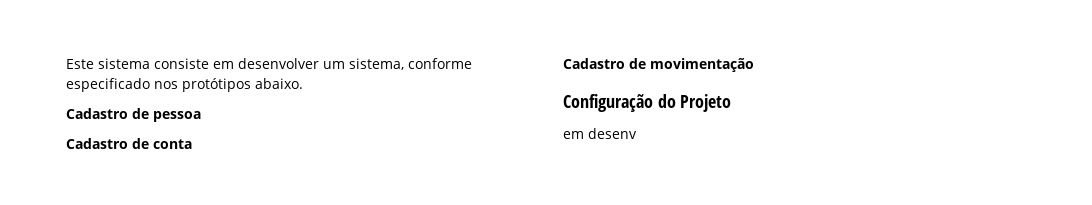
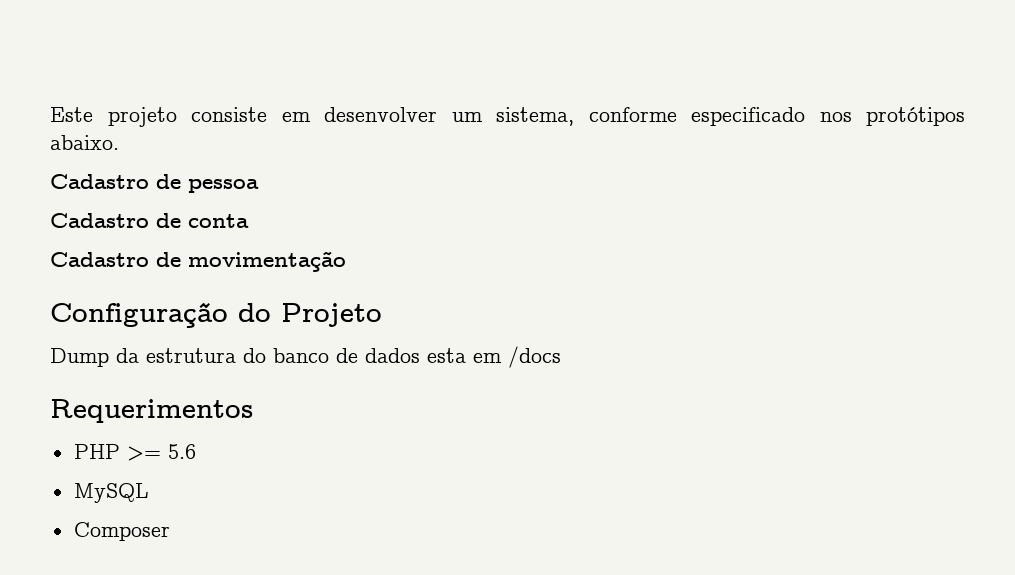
- Este sistema consiste em desenvolver um sistema, conforme especificado nos protótipos abaixo.
+ Este projeto consiste em desenvolver um sistema, conforme especificado nos protótipos abaixo.
- em desenv
+ Dump da estrutura do banco de dados esta em /docs
+ Requerimentos
+ PHP >= 5.6
+ MySQL
+ Composer

